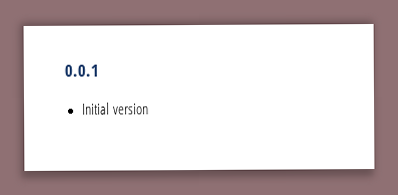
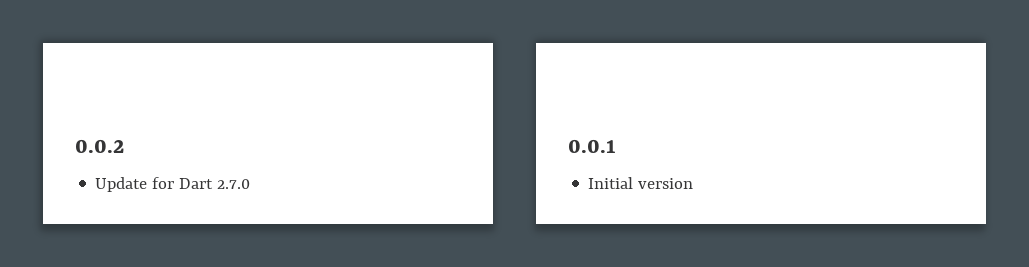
+ 0.0.2
+ Update for Dart 2.7.0

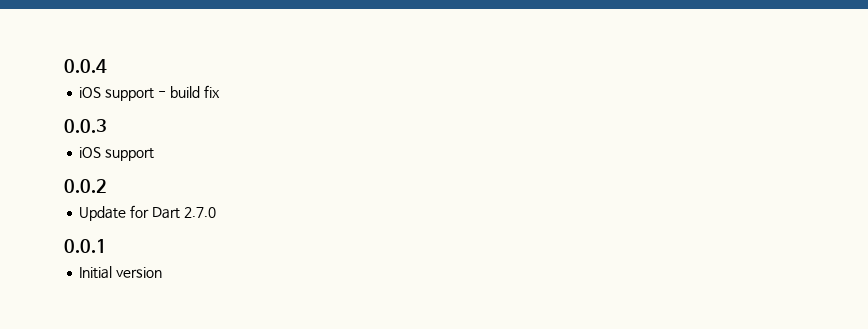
+ 0.0.4
+ iOS support - build fix
+ 0.0.3
+ iOS support

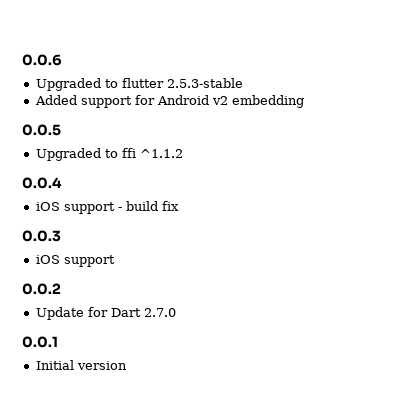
+ 0.0.6
+ Upgraded to flutter 2.5.3-stable
+ Added support for Android v2 embedding
+ 0.0.5
+ Upgraded to ffi ^1.1.2

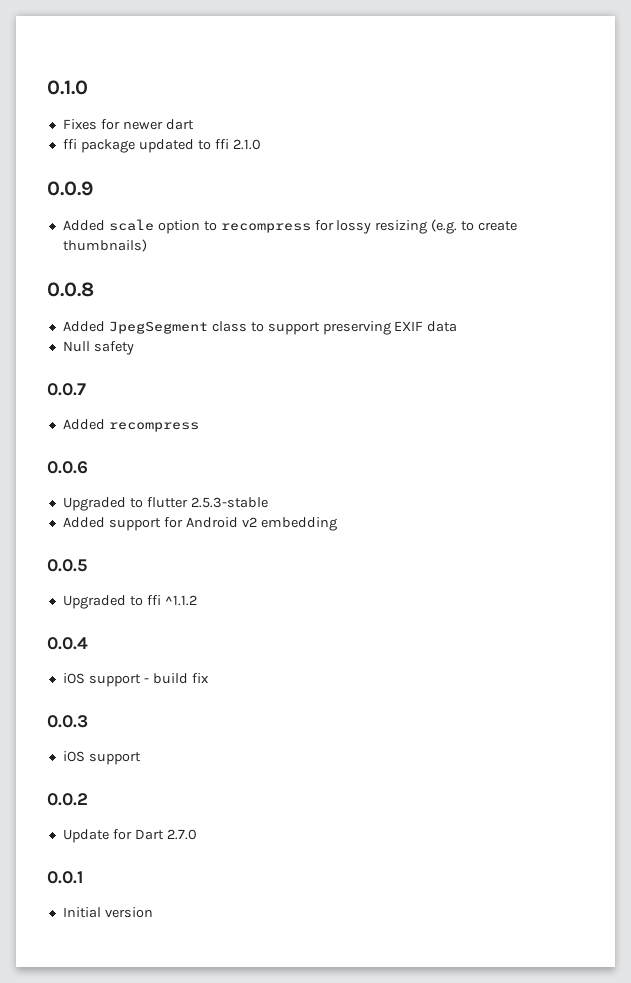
+ 0.1.0
+ Fixes for newer dart
+ ffi package updated to ffi 2.1.0
+ 0.0.9
+ Added scale option to recompress for lossy resizing (e.g. to create thumbnails)
+ 0.0.8
+ Added JpegSegment class to support preserving EXIF data
+ Null safety
+ 0.0.7
+ Added recompress

